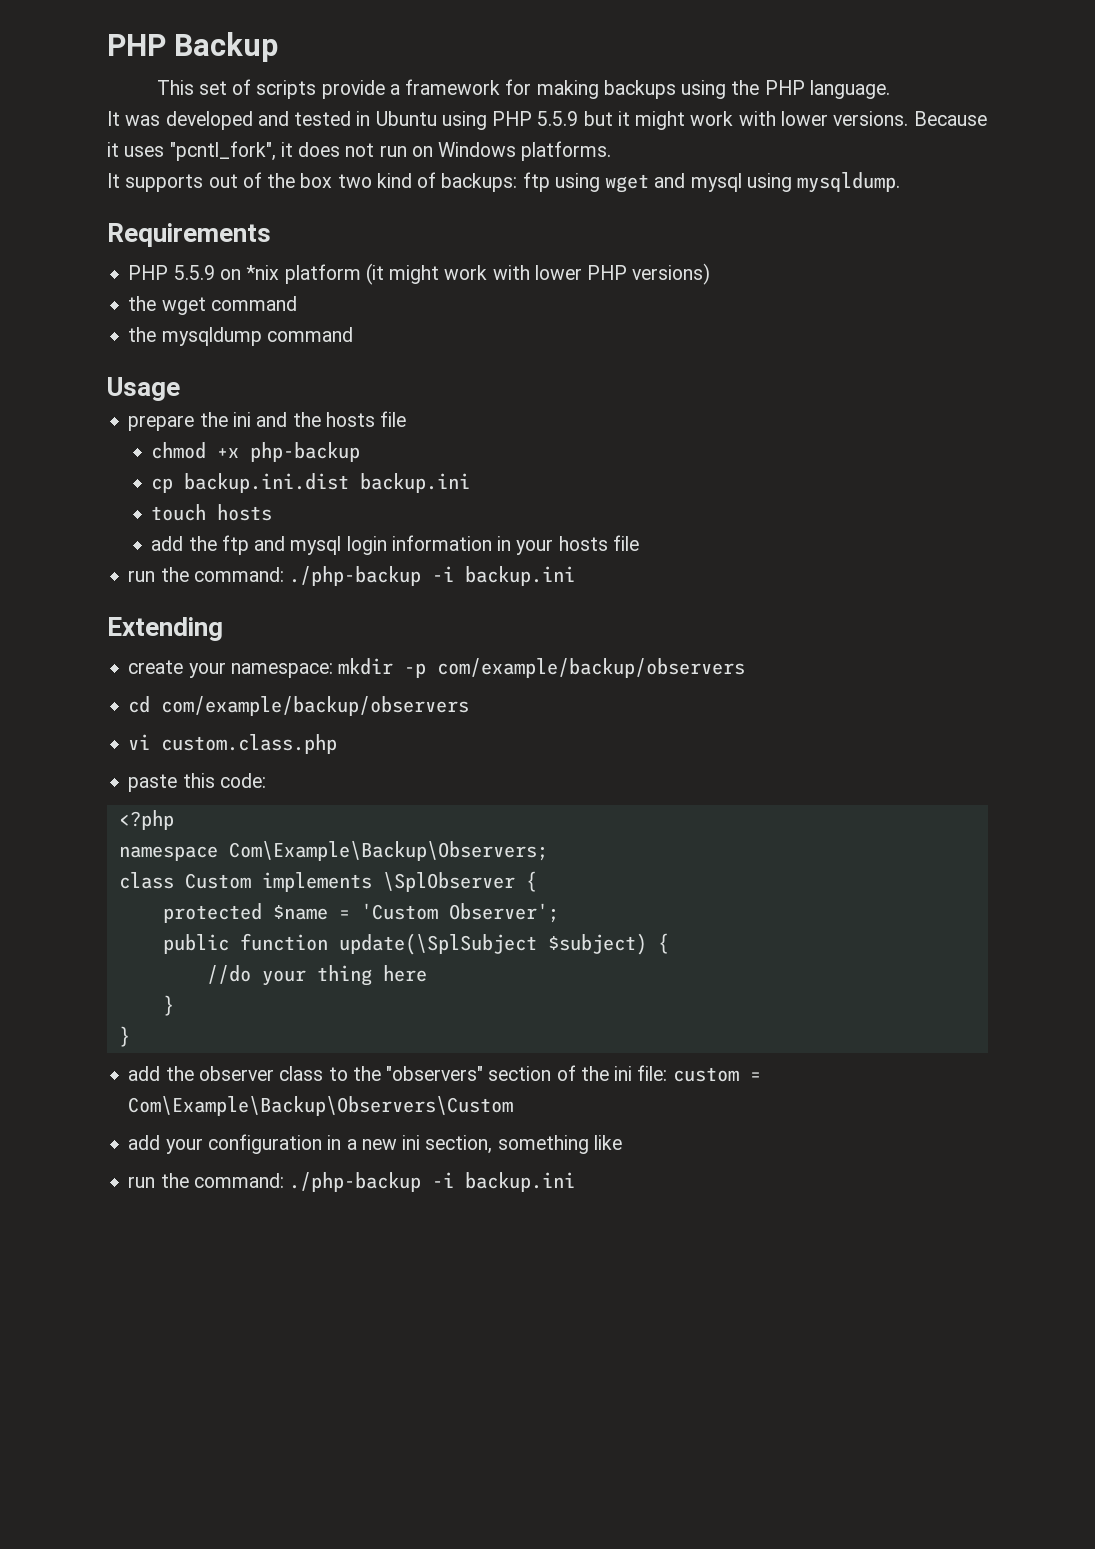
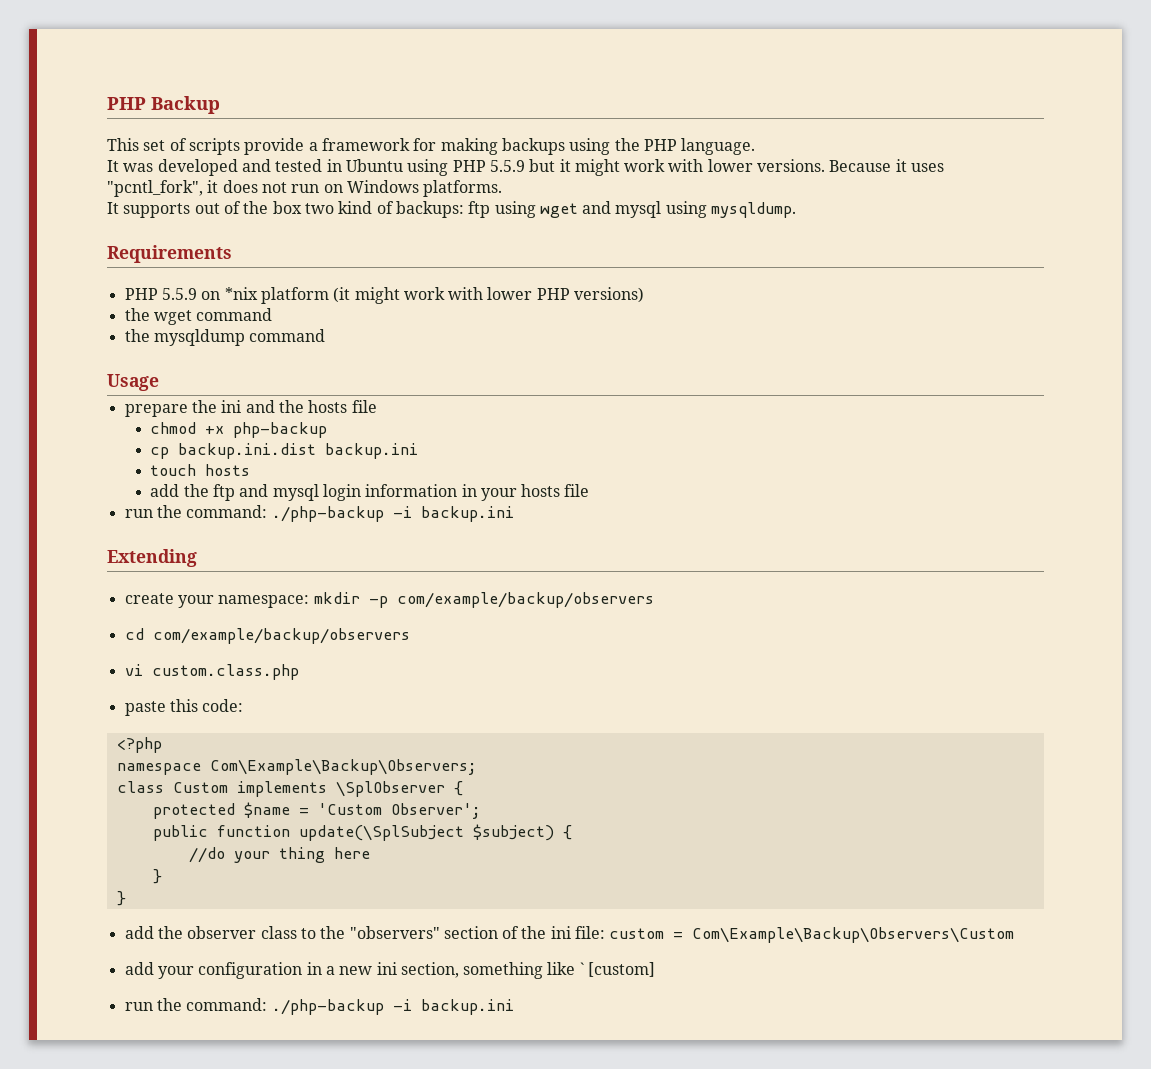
- add your configuration in a new ini section, something like
+ add your configuration in a new ini section, something like ` [custom]

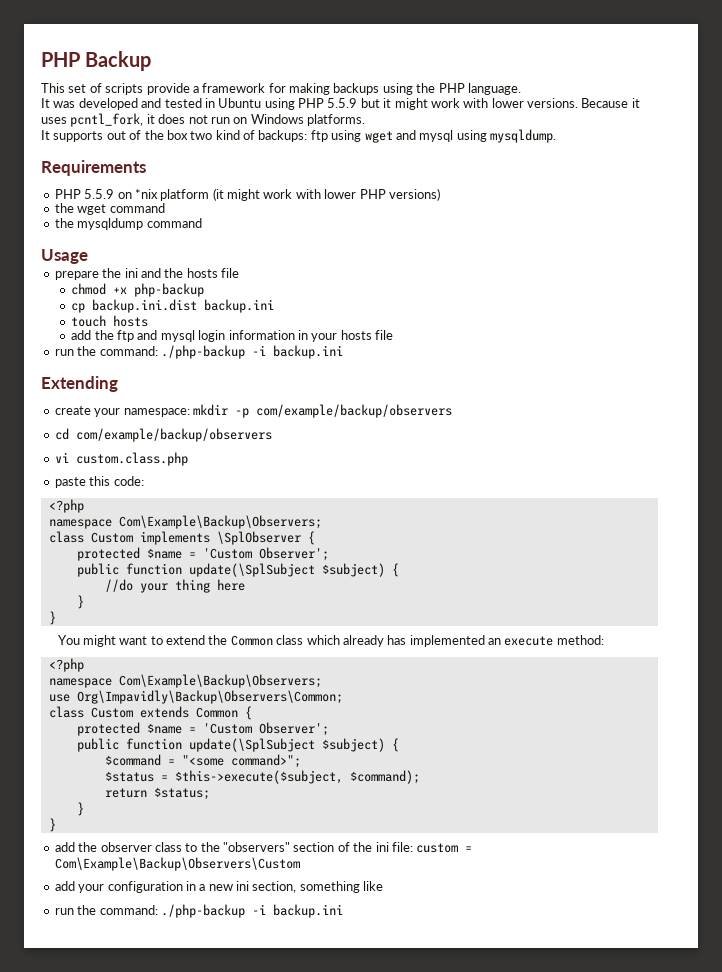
- Because it uses "pcntl_fork", it does not run on Windows platforms.
+ Because it uses pcntl_fork, it does not run on Windows platforms.
+ You might want to extend the Common class which already has implemented an execute method:
+ <?php
+ namespace Com\Example\Backup\Observers;
+ use Org\Impavidly\Backup\Observers\Common;
+ class Custom extends Common {
+ protected $name = 'Custom Observer';
+ public function update(\SplSubject $subject) {
+ $command = "<some command>";
+ $status = $this->execute($subject, $command);
+ return $status;
+ }
+ }
- add your configuration in a new ini section, something like ` [custom]
+ add your configuration in a new ini section, something like

